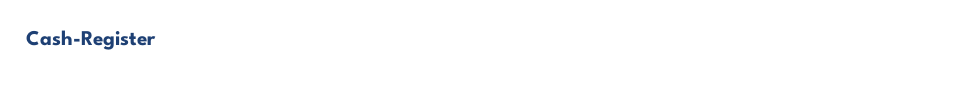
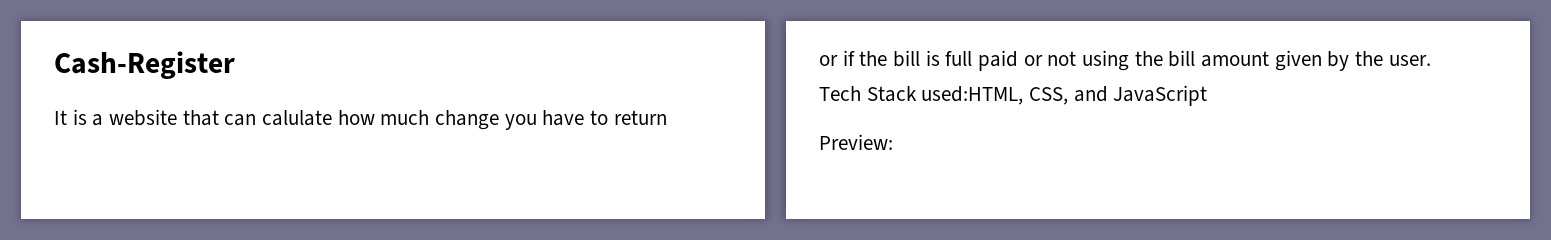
+ It is a website that can calulate how much change you have to return or if the bill is full paid or not using the bill amount given by the user.
+ Tech Stack used:HTML, CSS, and JavaScript
+ Preview:

